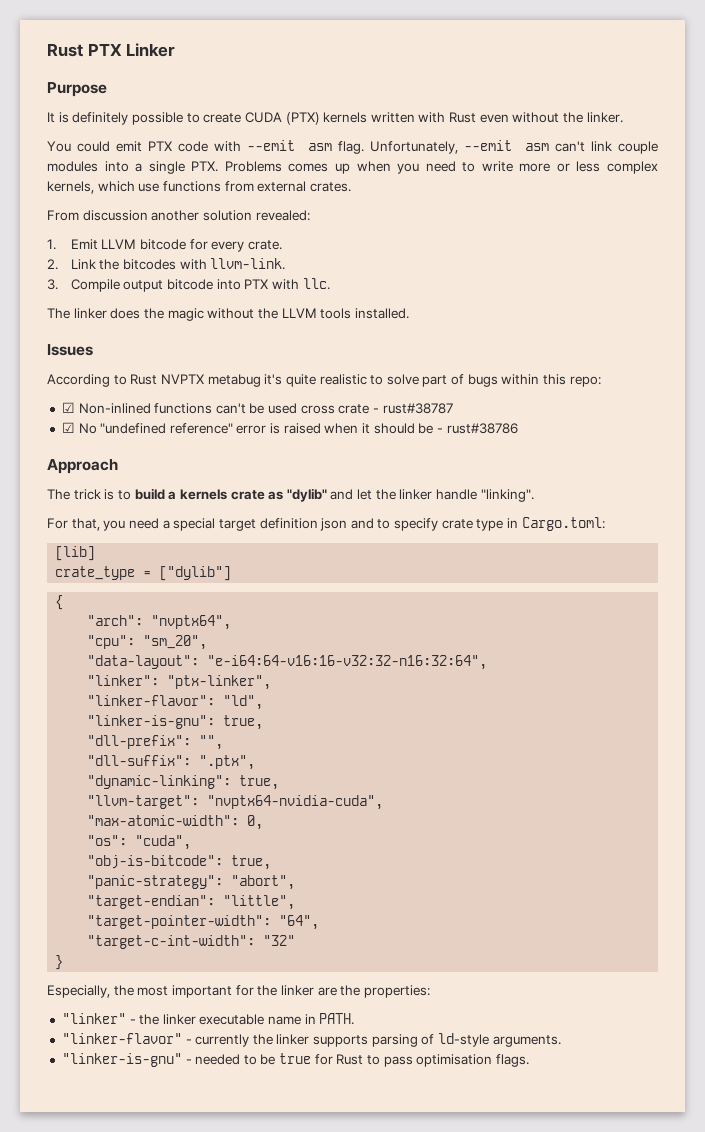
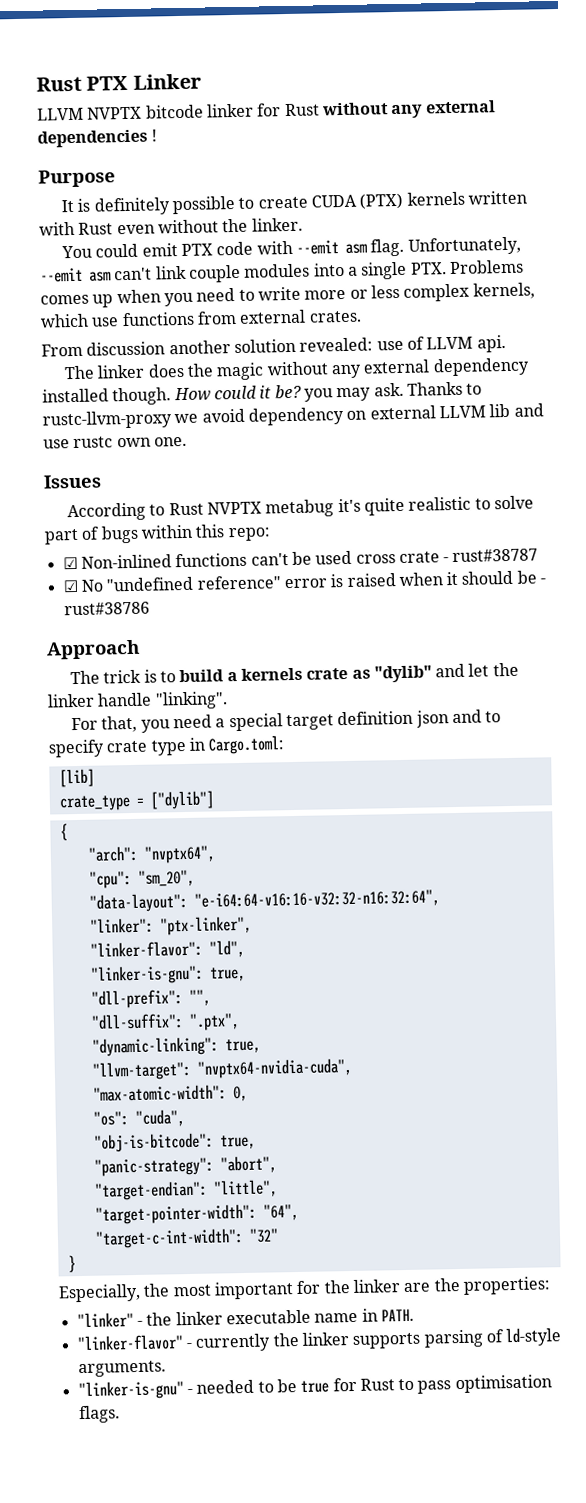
+ LLVM NVPTX bitcode linker for Rust without any external dependencies !
- From discussion another solution revealed:
- 1. Emit LLVM bitcode for every crate.
- 2. Link the bitcodes with llvm-link.
- 3. Compile output bitcode into PTX with llc.
+ From discussion another solution revealed: use of LLVM api.
- The linker does the magic without the LLVM tools installed.
+ The linker does the magic without any external dependency installed though. How could it be? you may ask. Thanks to rustc-llvm-proxy we avoid dependency on external LLVM lib and use rustc own one.

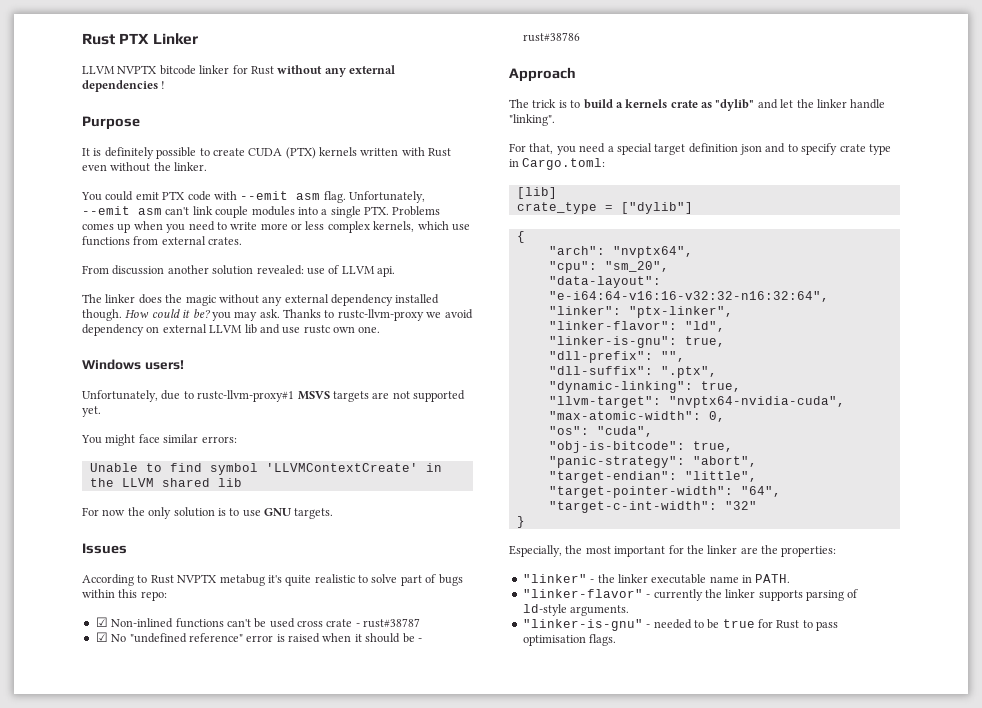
+ Windows users!
+ Unfortunately, due to rustc-llvm-proxy#1 MSVS targets are not supported yet.
+ You might face similar errors:
+ Unable to find symbol 'LLVMContextCreate' in the LLVM shared lib
+ For now the only solution is to use GNU targets.

